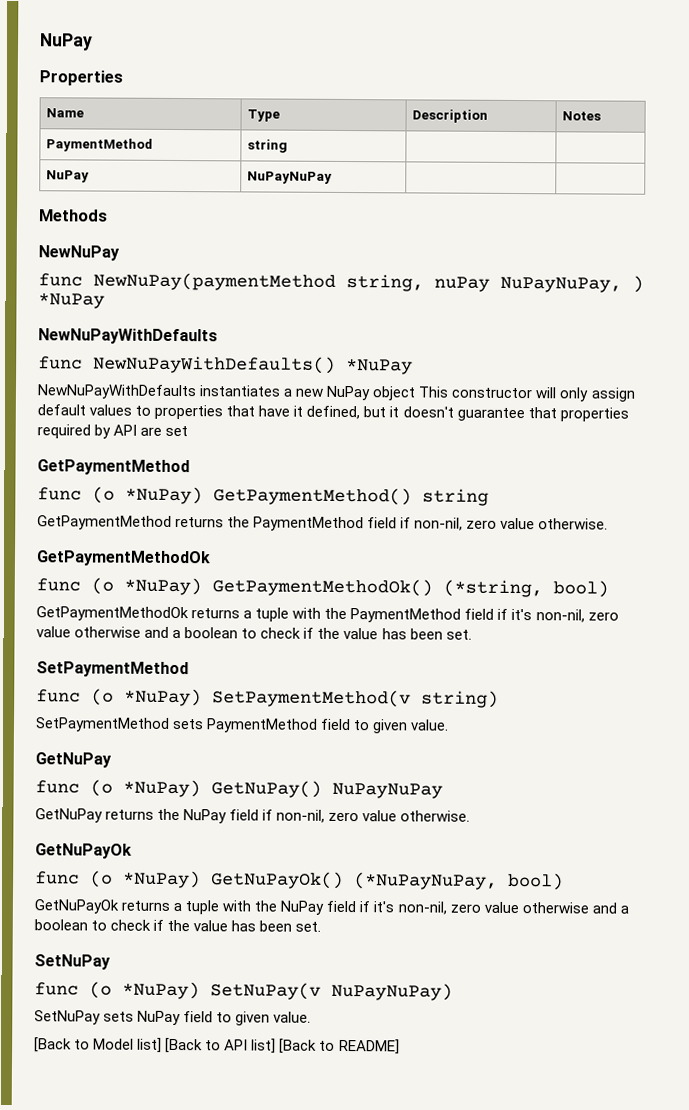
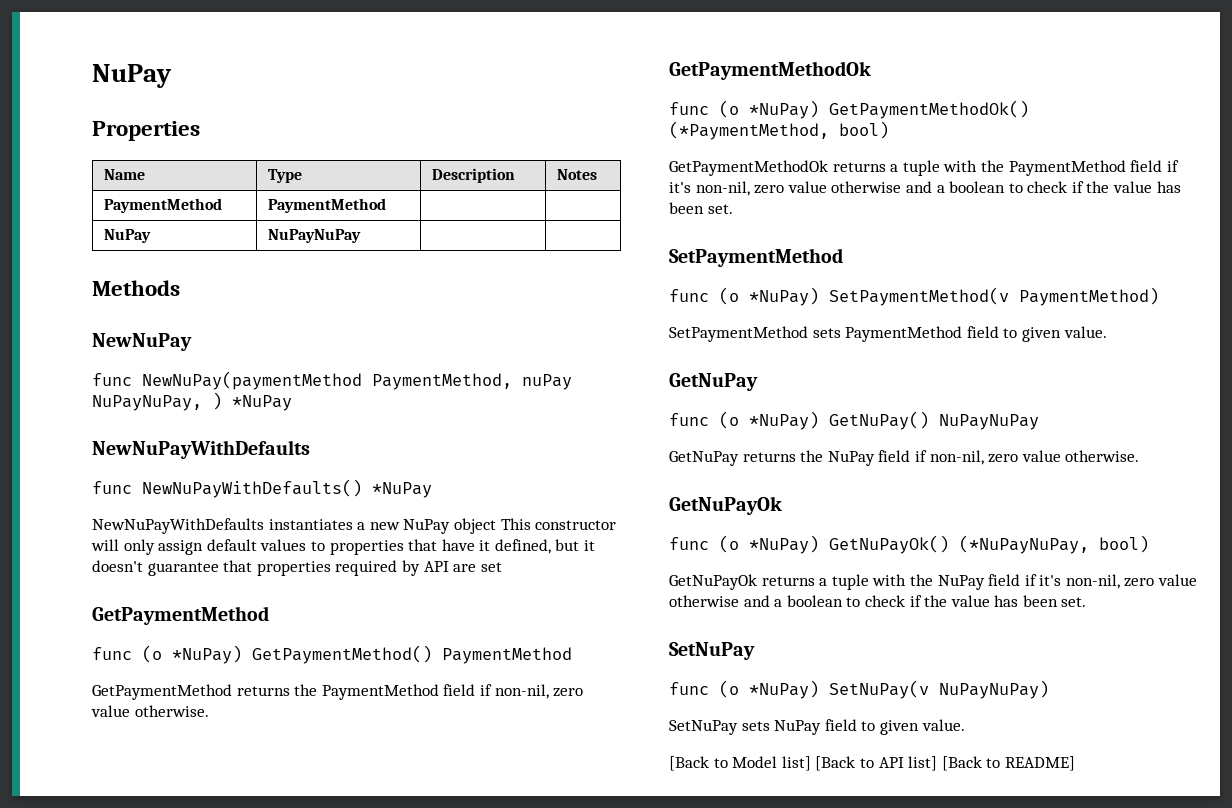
- PaymentMethod | string | |
+ PaymentMethod | PaymentMethod | |
- func NewNuPay(paymentMethod string, nuPay NuPayNuPay, ) *NuPay
+ func NewNuPay(paymentMethod PaymentMethod, nuPay NuPayNuPay, ) *NuPay
- func (o *NuPay) GetPaymentMethod() string
+ func (o *NuPay) GetPaymentMethod() PaymentMethod
- func (o *NuPay) GetPaymentMethodOk() (*string, bool)
+ func (o *NuPay) GetPaymentMethodOk() (*PaymentMethod, bool)
- func (o *NuPay) SetPaymentMethod(v string)
+ func (o *NuPay) SetPaymentMethod(v PaymentMethod)

